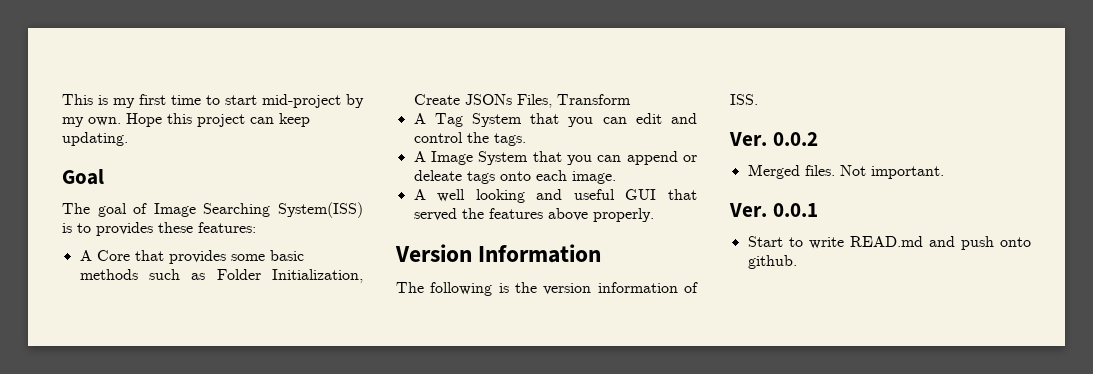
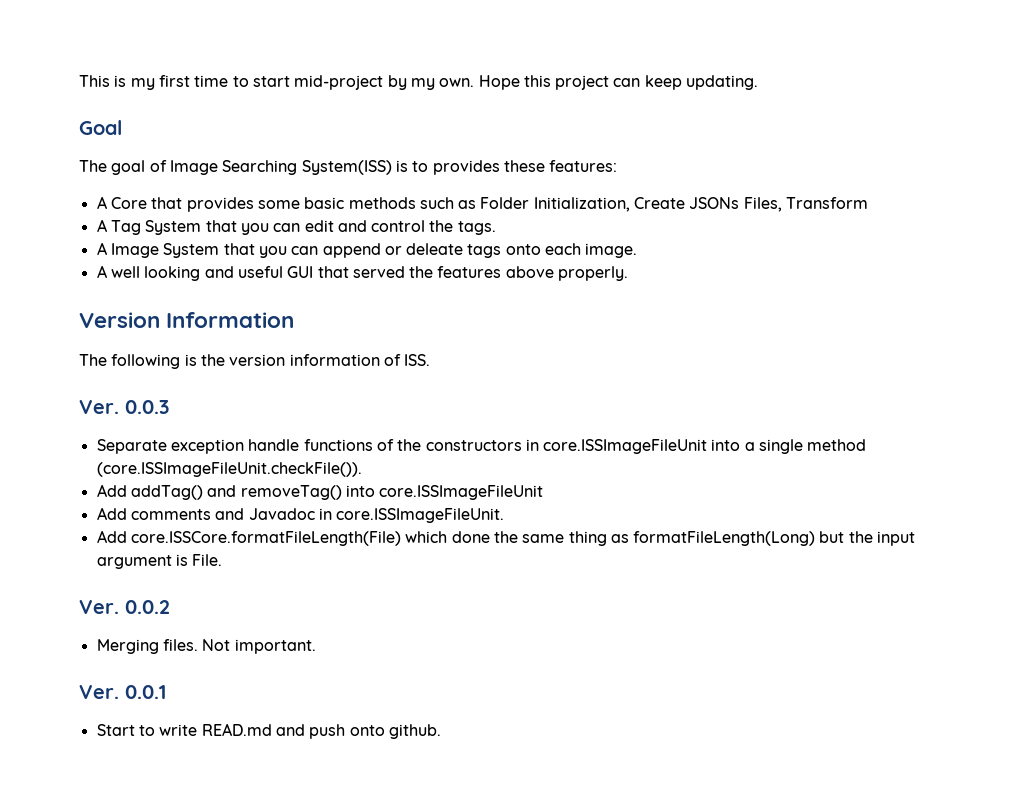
+ Ver. 0.0.3
+ Separate exception handle functions of the constructors in core.ISSImageFileUnit into a single method (core.ISSImageFileUnit.checkFile()).
+ Add addTag() and removeTag() into core.ISSImageFileUnit
+ Add comments and Javadoc in core.ISSImageFileUnit.
+ Add core.ISSCore.formatFileLength(File) which done the same thing as formatFileLength(Long) but the input argument is File.
- Merged files.
+ Merging files.

